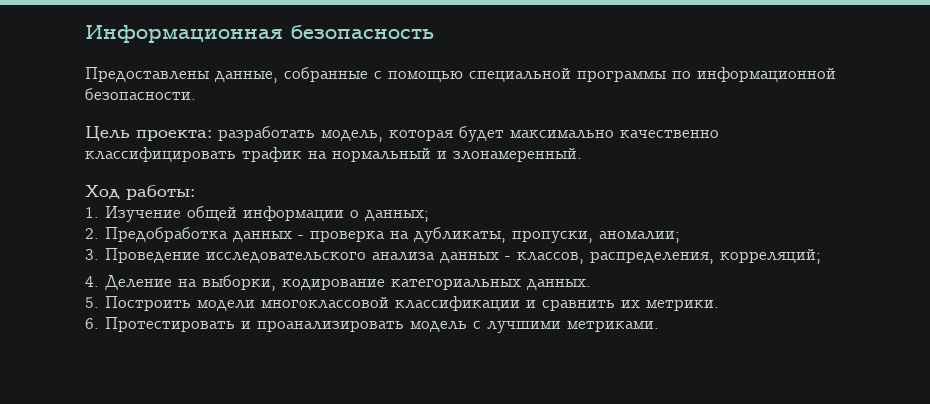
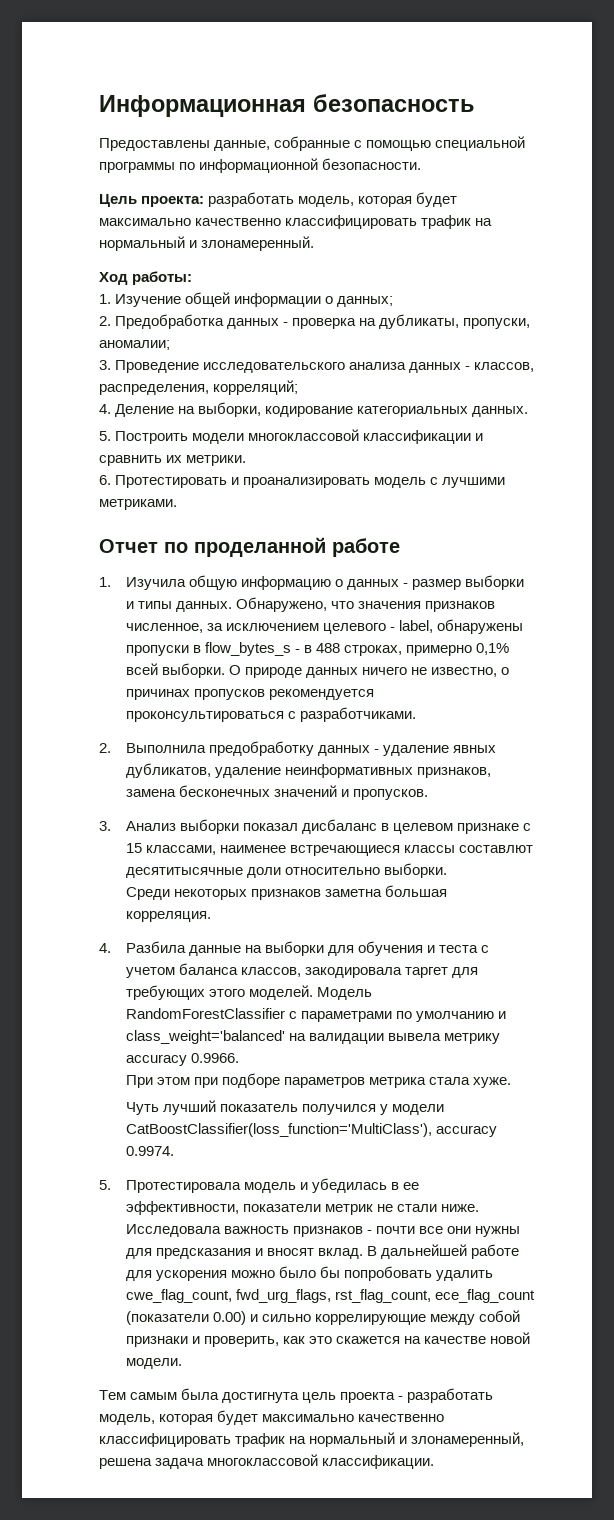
+ Отчет по проделанной работе
+ 1. Изучила общую информацию о данных - размер выборки и типы данных. Обнаружено, что значения признаков численное, за исключением целевого - label, обнаружены пропуски в flow_bytes_s - в 488 строках, примерно 0,1% всей выборки. О природе данных ничего не известно, о причинах пропусков рекомендуется проконсультироваться с разработчиками.
+ 2. Выполнила предобработку данных - удаление явных дубликатов, удаление неинформативных признаков, замена бесконечных значений и пропусков.
+ 3. Анализ выборки показал дисбаланс в целевом признаке с 15 классами, наименее встречающиеся классы составлют десятитысячные доли относительно выборки.
+ Среди некоторых признаков заметна большая корреляция.
+ 4. Разбила данные на выборки для обучения и теста с учетом баланса классов, закодировала таргет для требующих этого моделей. Модель RandomForestClassifier с параметрами по умолчанию и class_weight='balanced' на валидации вывела метрику accuracy 0.9966.
+ При этом при подборе параметров метрика стала хуже.
+ Чуть лучший показатель получился у модели CatBoostClassifier(loss_function='MultiClass'), accuracy 0.9974.
+ 5. Протестировала модель и убедилась в ее эффективности, показатели метрик не стали ниже. Исследовала важность признаков - почти все они нужны для предсказания и вносят вклад. В дальнейшей работе для ускорения можно было бы попробовать удалить cwe_flag_count, fwd_urg_flags, rst_flag_count, ece_flag_count (показатели 0.00) и сильно коррелирующие между собой признаки и проверить, как это скажется на качестве новой модели.
+ Тем самым была достигнута цель проекта - разработать модель, которая будет максимально качественно классифицировать трафик на нормальный и злонамеренный, решена задача многоклассовой классификации.

